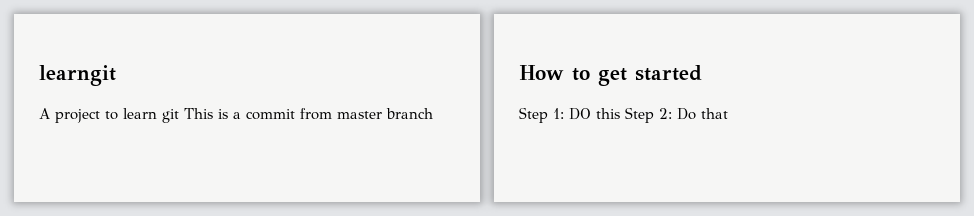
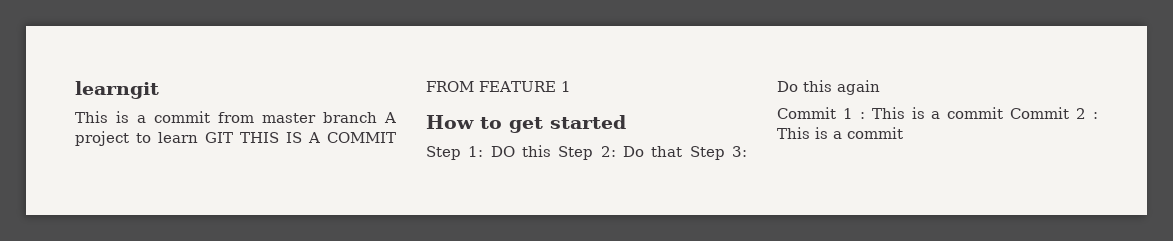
- A project to learn git This is a commit from master branch
+ This is a commit from master branch A project to learn GIT THIS IS A COMMIT FROM FEATURE 1
- Step 1: DO this Step 2: Do that
+ Step 1: DO this Step 2: Do that Step 3: Do this again
+ Commit 1 : This is a commit Commit 2 : This is a commit

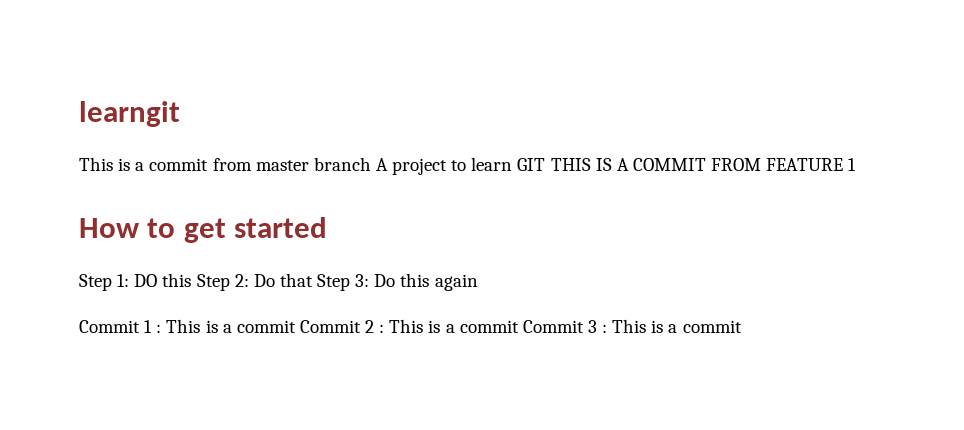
- Commit 1 : This is a commit Commit 2 : This is a commit
+ Commit 1 : This is a commit Commit 2 : This is a commit Commit 3 : This is a commit

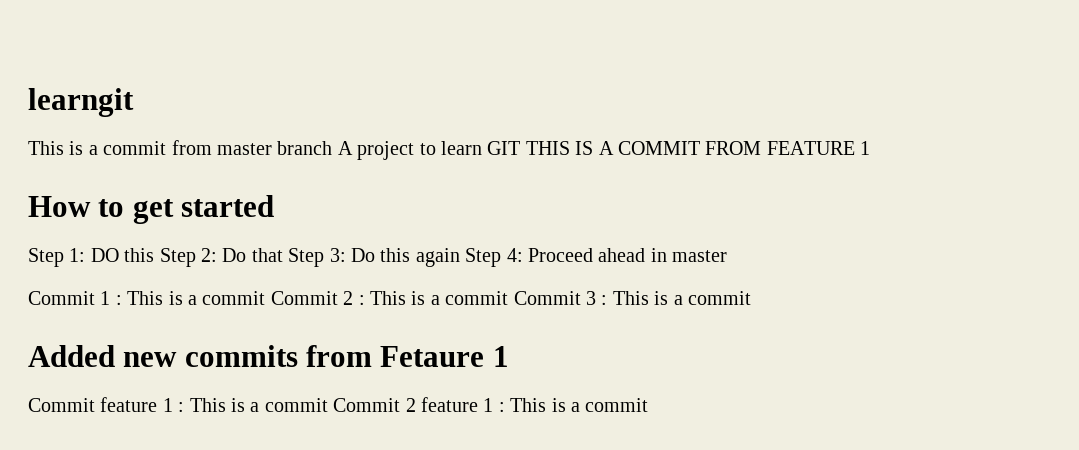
- Step 1: DO this Step 2: Do that Step 3: Do this again
+ Step 1: DO this Step 2: Do that Step 3: Do this again Step 4: Proceed ahead in master
+ Added new commits from Fetaure 1
+ Commit feature 1 : This is a commit Commit 2 feature 1 : This is a commit

